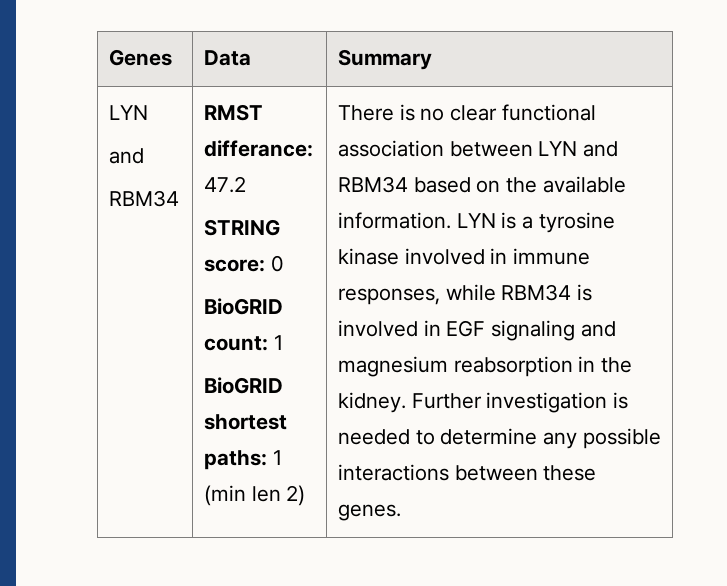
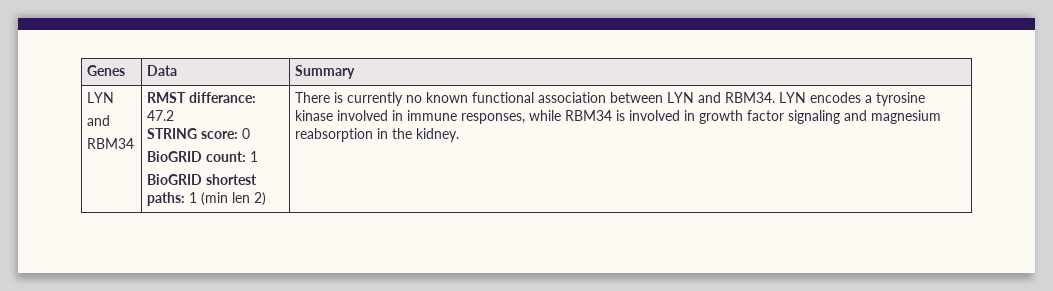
- There is no clear functional association between LYN and RBM34 based on the available information. LYN is a tyrosine kinase involved in immune responses, while RBM34 is involved in EGF signaling and magnesium reabsorption in the kidney. Further investigation is needed to determine any possible interactions between these genes.
+ There is currently no known functional association between LYN and RBM34. LYN encodes a tyrosine kinase involved in immune responses, while RBM34 is involved in growth factor signaling and magnesium reabsorption in the kidney.

